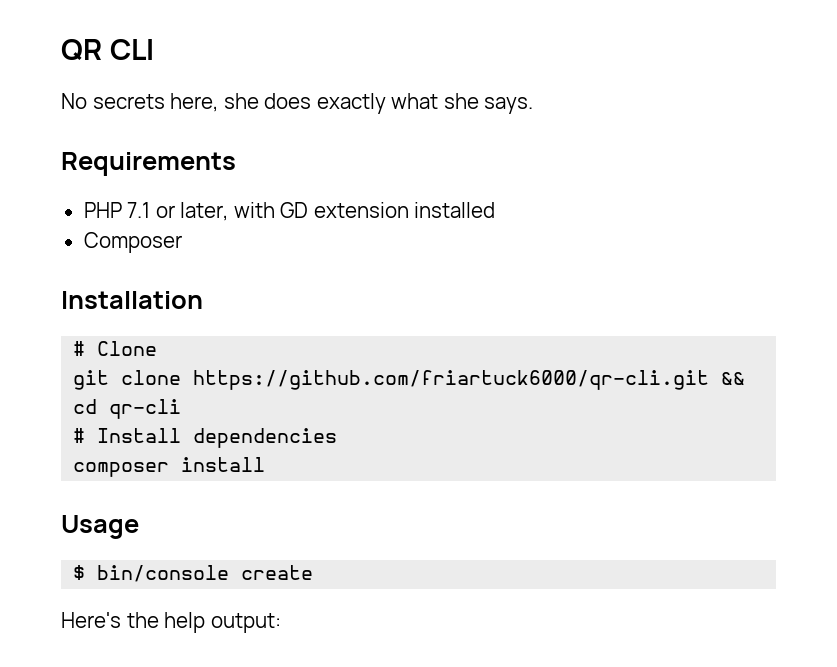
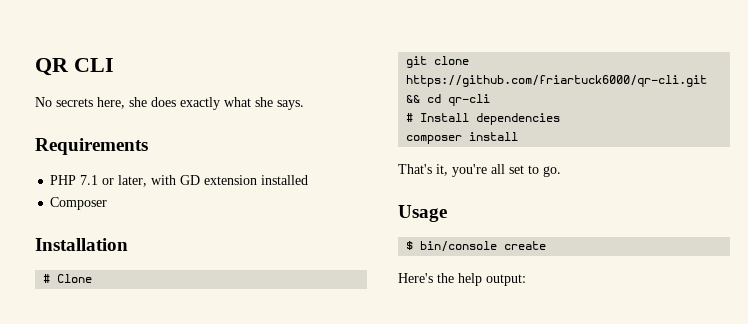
+ That's it, you're all set to go.

